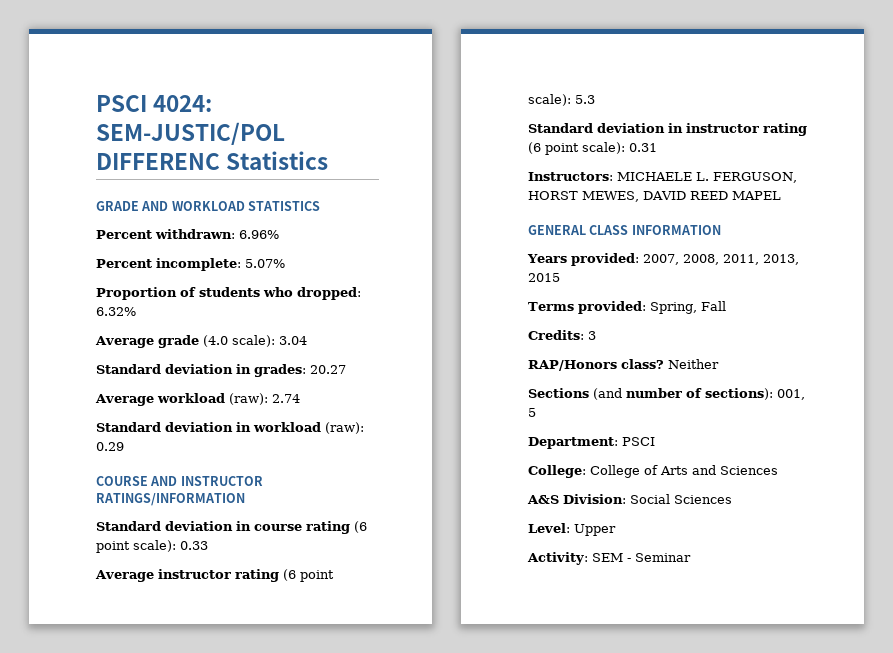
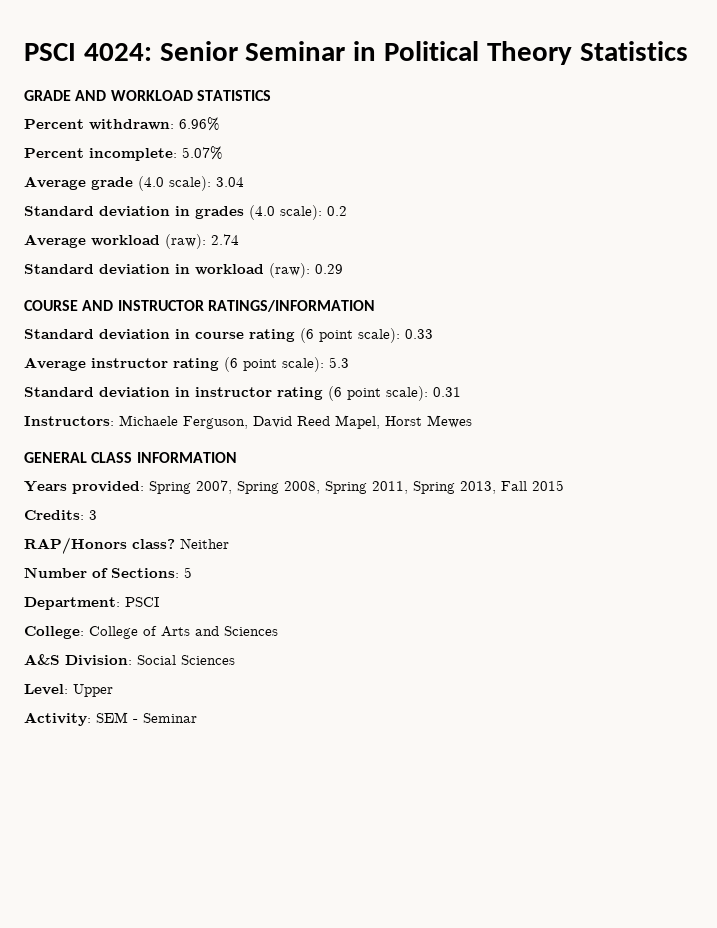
- PSCI 4024: SEM-JUSTIC/POL DIFFERENC Statistics
+ PSCI 4024: Senior Seminar in Political Theory Statistics
- Proportion of students who dropped: 6.32%
- Standard deviation in grades: 20.27
+ Standard deviation in grades (4.0 scale): 0.2
- Instructors: MICHAELE L. FERGUSON, HORST MEWES, DAVID REED MAPEL
+ Instructors: Michaele Ferguson, David Reed Mapel, Horst Mewes
- Years provided: 2007, 2008, 2011, 2013, 2015
- Terms provided: Spring, Fall
+ Years provided: Spring 2007, Spring 2008, Spring 2011, Spring 2013, Fall 2015
- Sections (and number of sections): 001, 5
+ Number of Sections: 5

